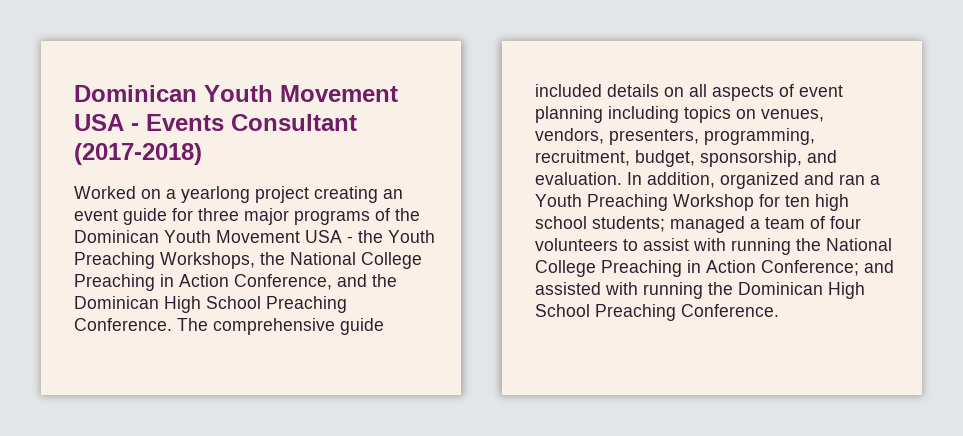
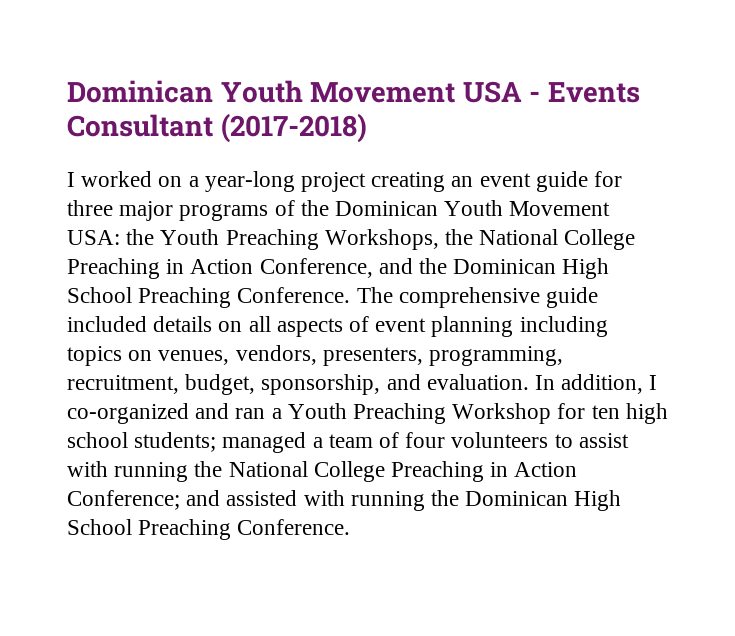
- Worked on a yearlong project creating an event guide for three major programs of the Dominican Youth Movement USA - the Youth Preaching Workshops, the National College Preaching in Action Conference, and the Dominican High School Preaching Conference.
+ I worked on a year-long project creating an event guide for three major programs of the Dominican Youth Movement USA: the Youth Preaching Workshops, the National College Preaching in Action Conference, and the Dominican High School Preaching Conference.
- In addition, organized and ran a Youth Preaching Workshop for ten high school students; managed a team of four volunteers to assist with running the National College Preaching in Action Conference; and assisted with running the Dominican High School Preaching Conference.
+ In addition, I co-organized and ran a Youth Preaching Workshop for ten high school students; managed a team of four volunteers to assist with running the National College Preaching in Action Conference; and assisted with running the Dominican High School Preaching Conference.

